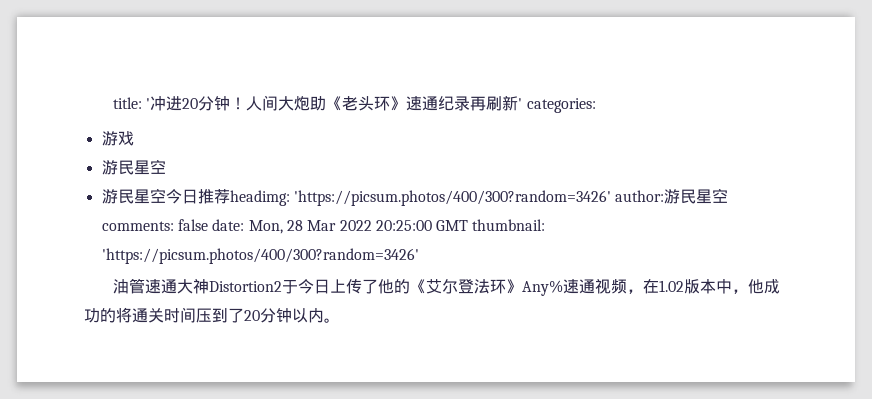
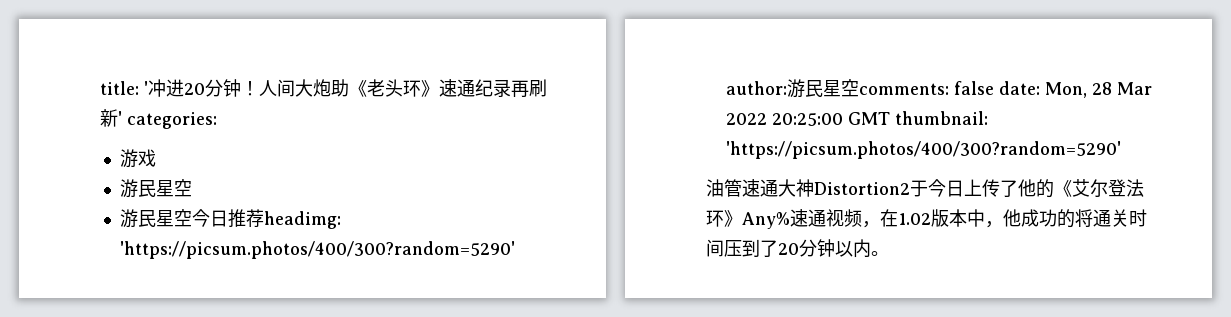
- 游民星空今日推荐headimg: 'https://picsum.photos/400/300?random=3426' author:游民星空comments: false date: Mon, 28 Mar 2022 20:25:00 GMT thumbnail: 'https://picsum.photos/400/300?random=3426'
+ 游民星空今日推荐headimg: 'https://picsum.photos/400/300?random=5290' author:游民星空comments: false date: Mon, 28 Mar 2022 20:25:00 GMT thumbnail: 'https://picsum.photos/400/300?random=5290'

